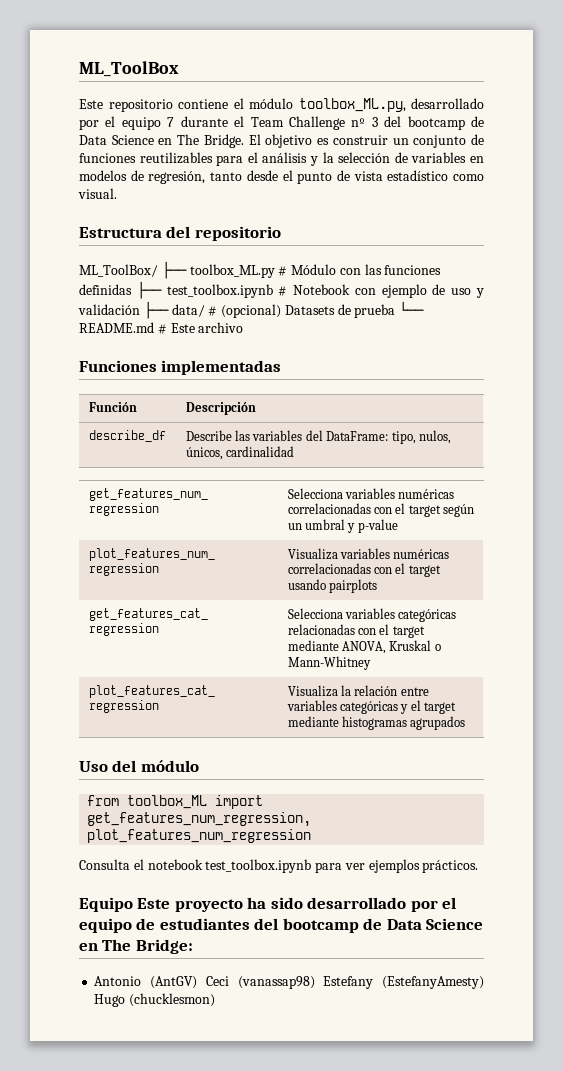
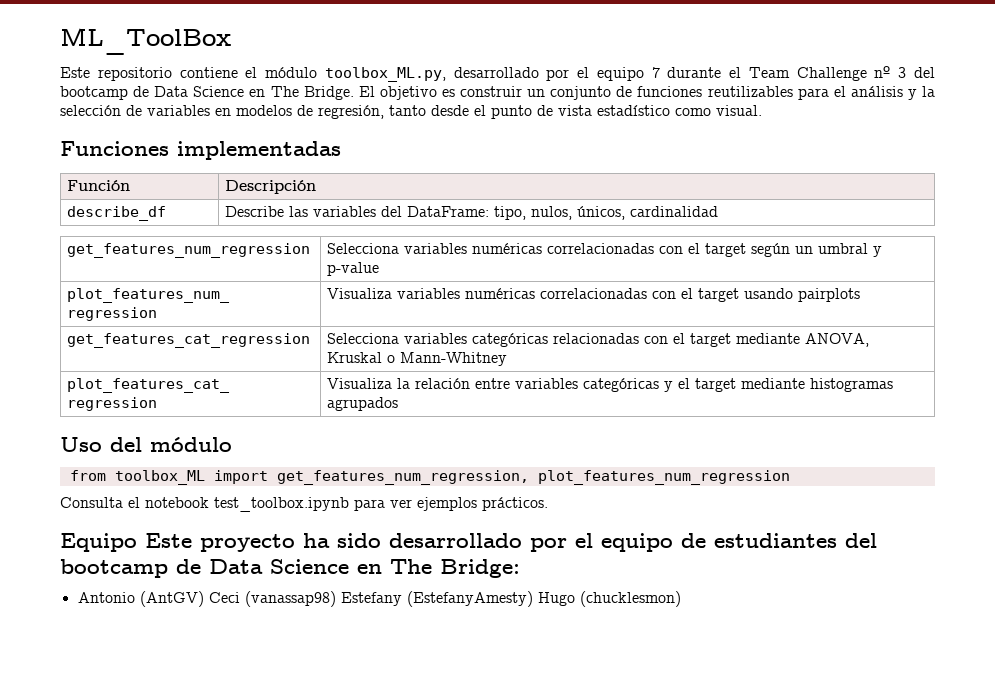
- Estructura del repositorio
- ML_ToolBox/ ├── toolbox_ML.py # Módulo con las funciones definidas ├── test_toolbox.ipynb # Notebook con ejemplo de uso y validación ├── data/ # (opcional) Datasets de prueba └── README.md # Este archivo

